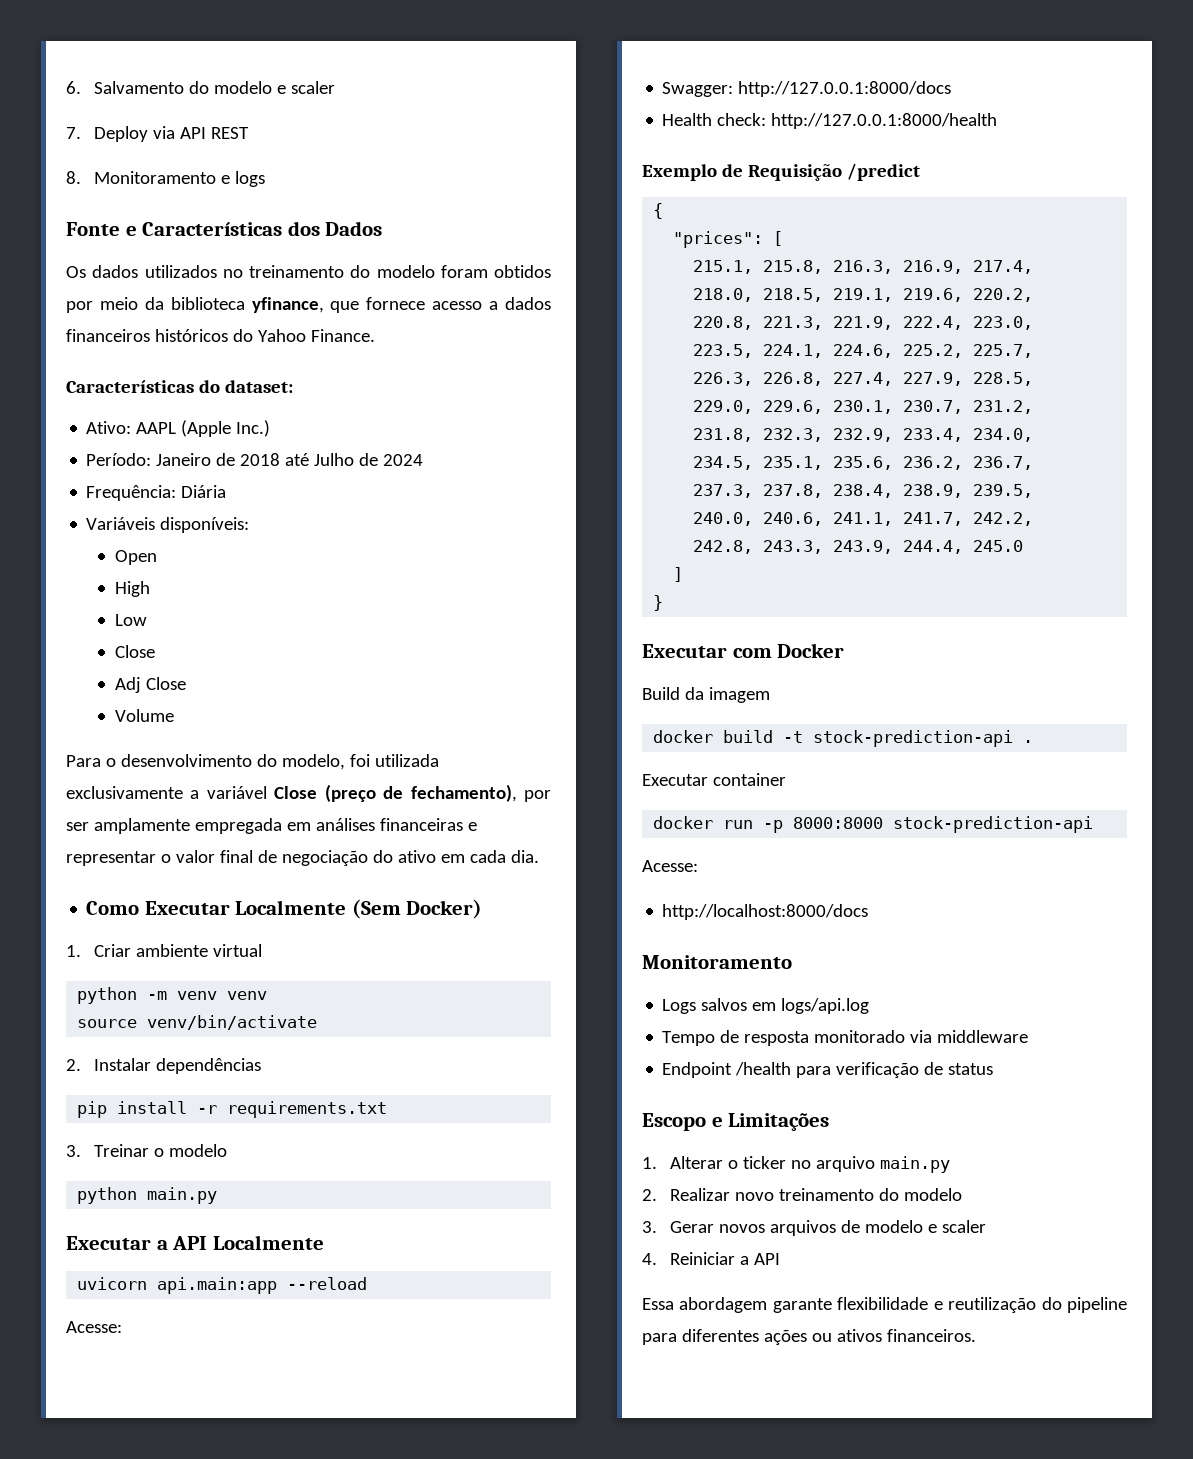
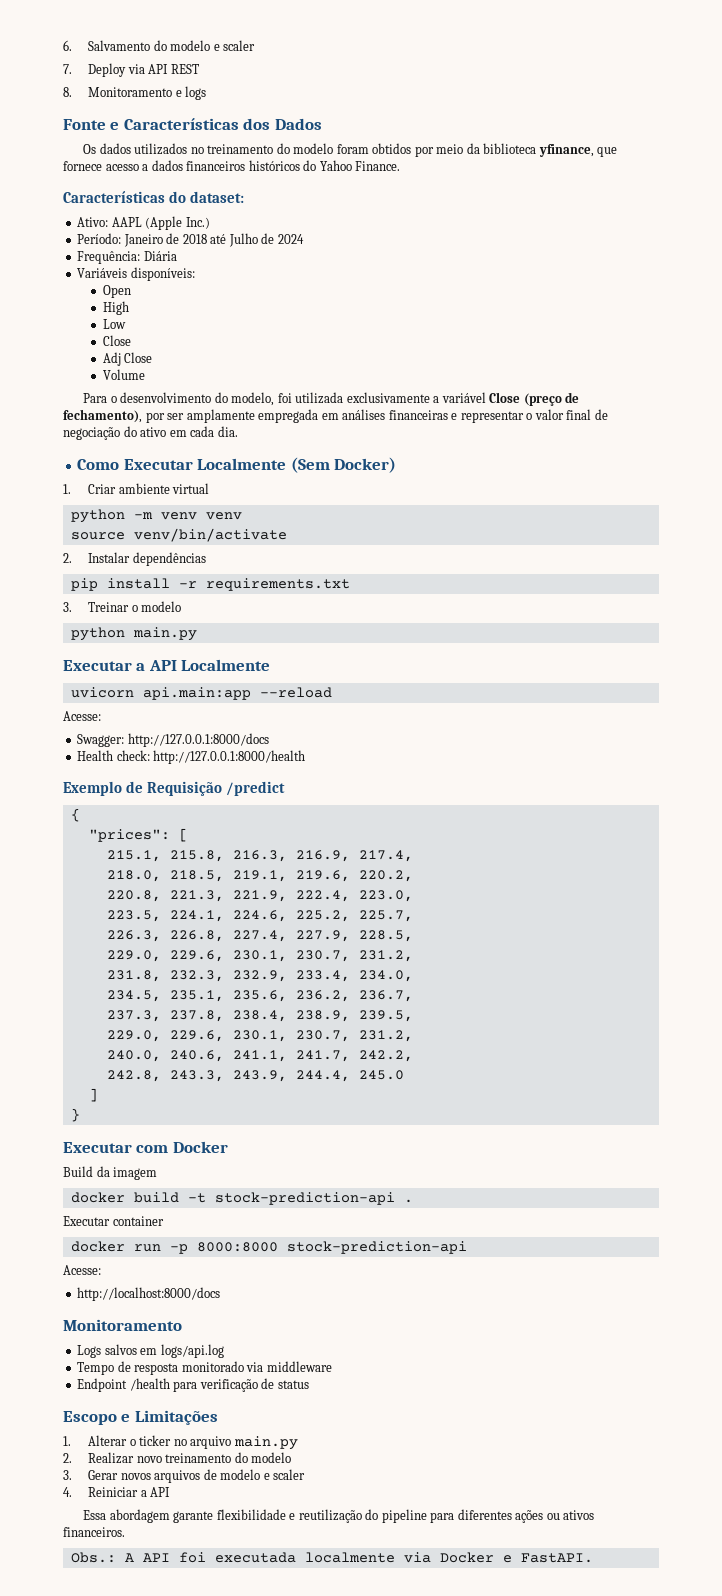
  237.3, 237.8, 238.4, 238.9, 239.5,
+ 229.0, 229.6, 230.1, 230.7, 231.2,
+ Obs.: A API foi executada localmente via Docker e FastAPI.

